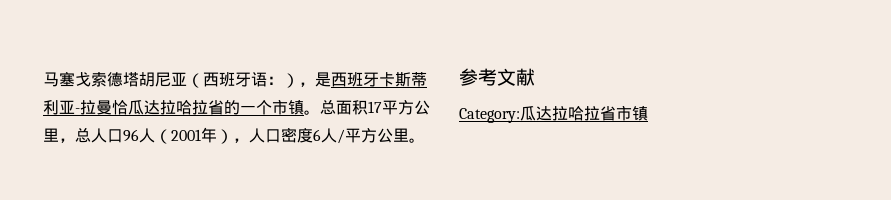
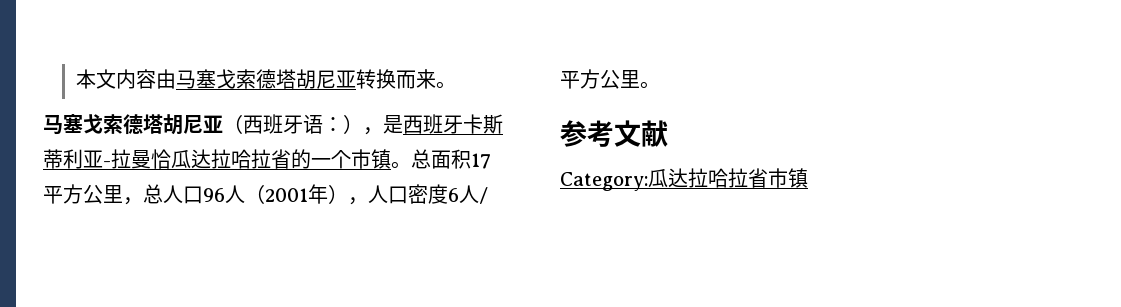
+ 本文内容由马塞戈索德塔胡尼亚转换而来。

